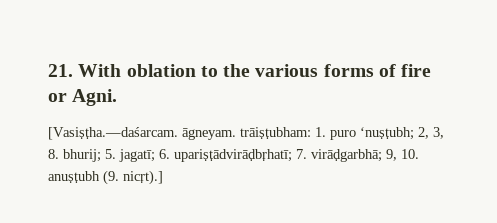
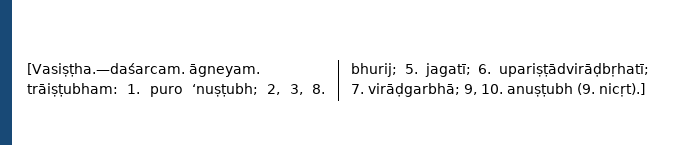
- 21. With oblation to the various forms of fire or Agni.

